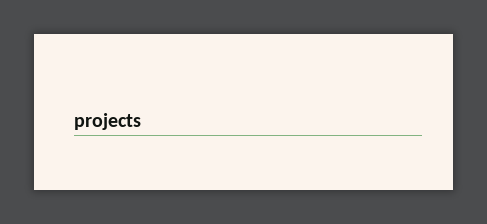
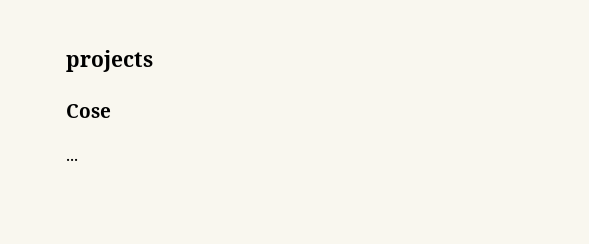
+ Cose
+ ...

